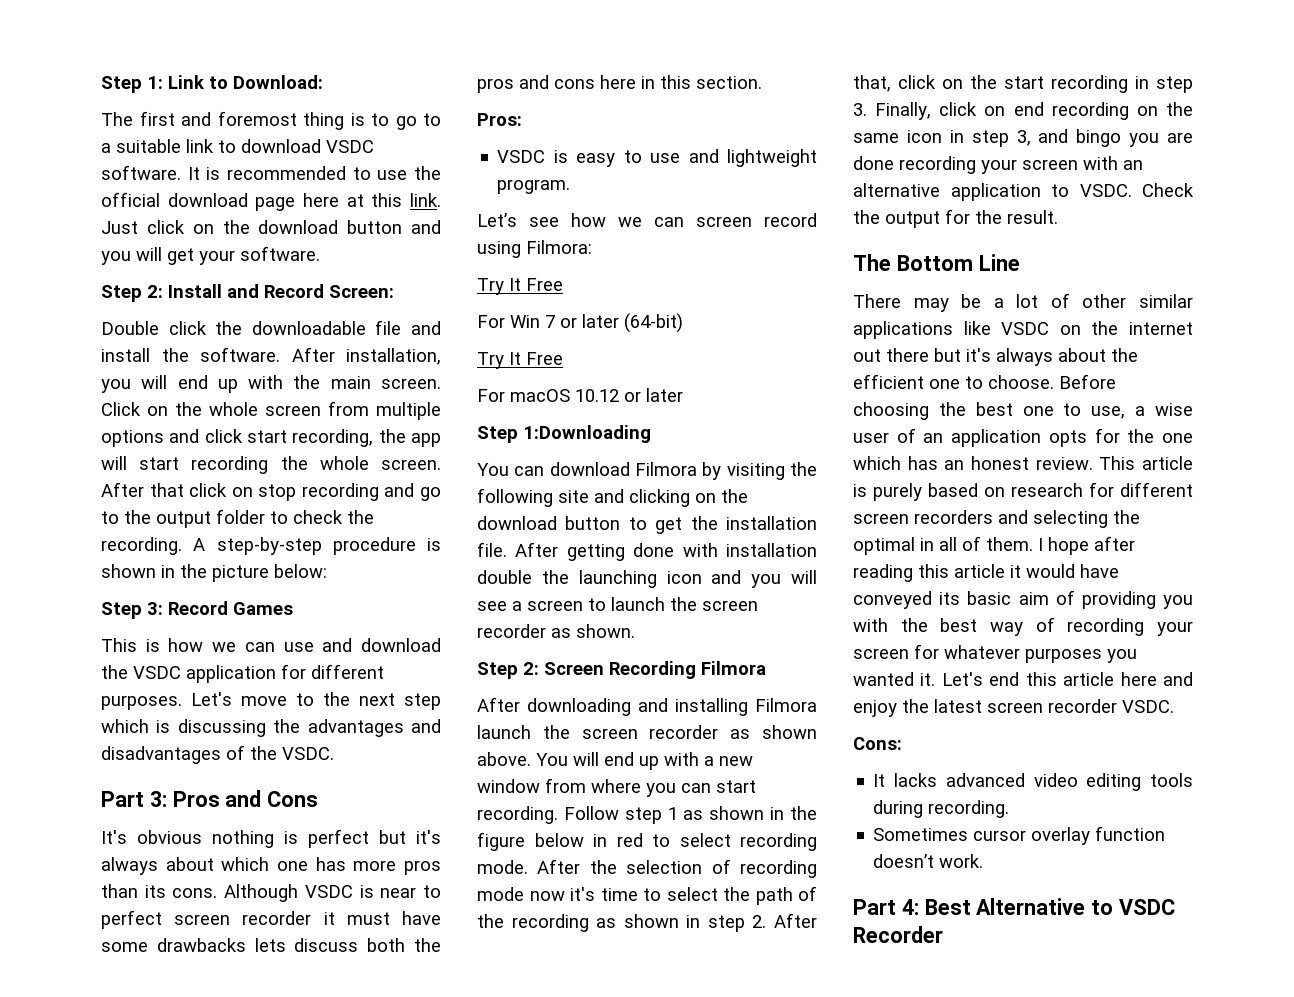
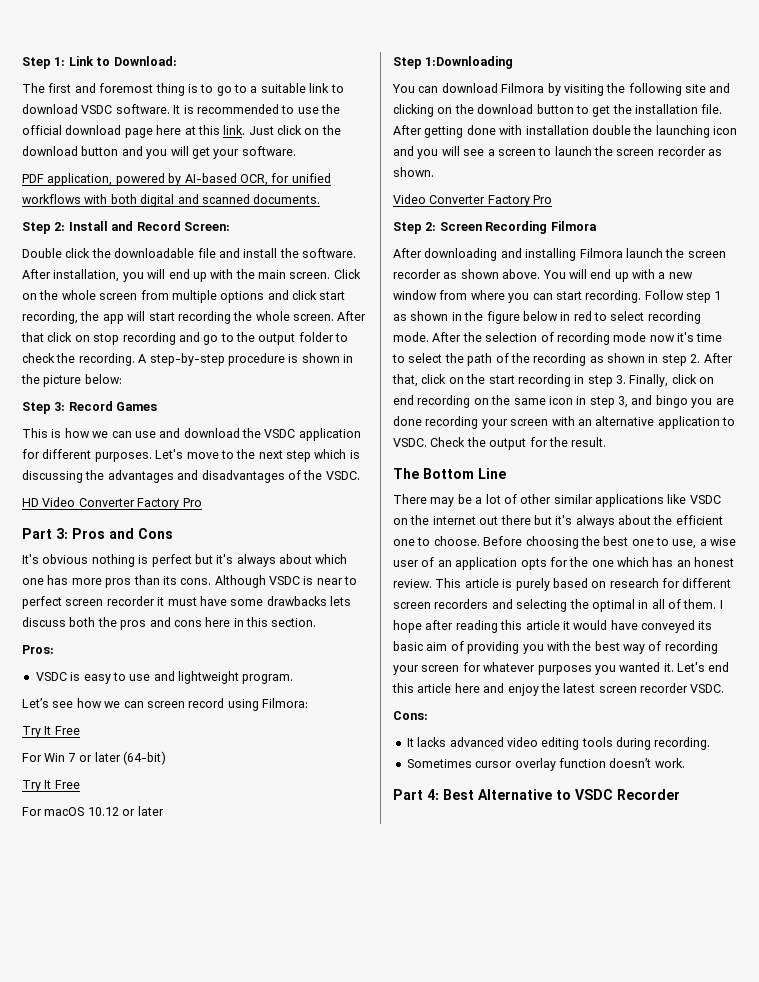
+ PDF application, powered by AI-based OCR, for unified workflows with both digital and scanned documents.
+ HD Video Converter Factory Pro
  After getting done with installation double the launching icon and you will see a screen to launch the screen recorder as shown.
+ Video Converter Factory Pro

